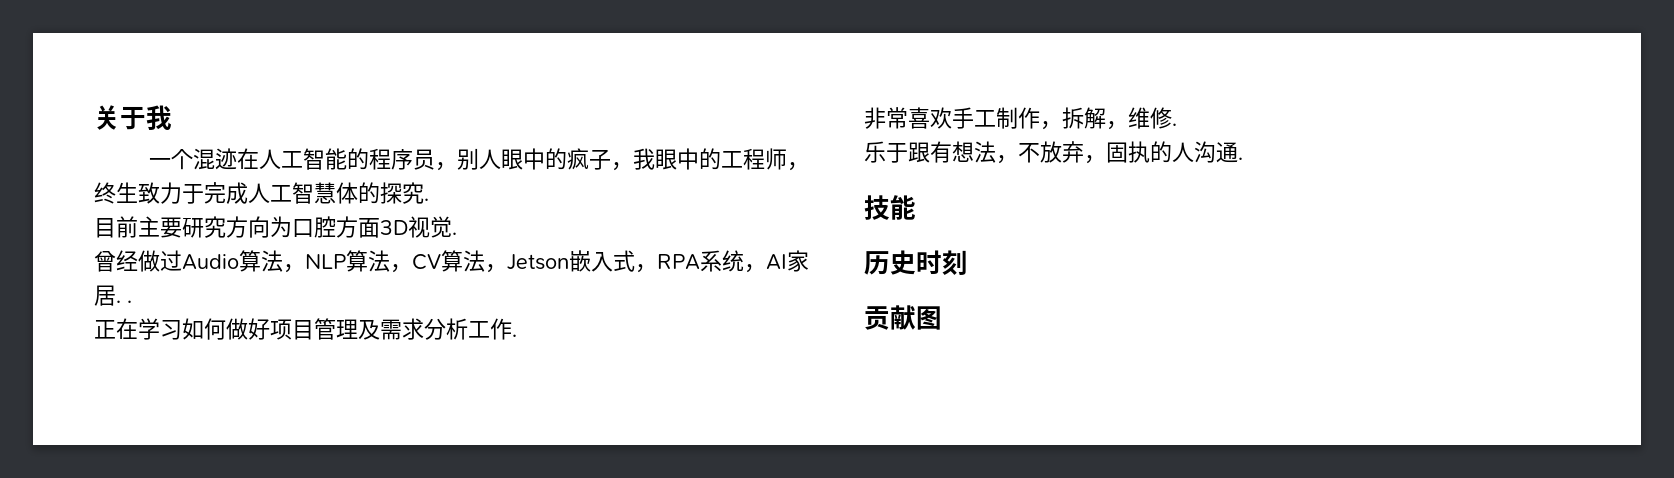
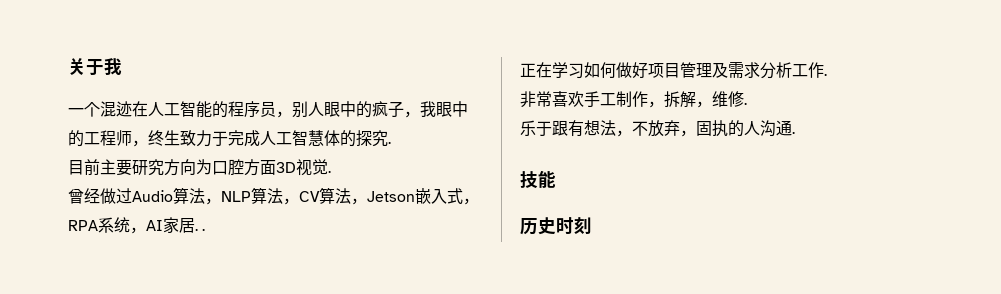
- 贡献图

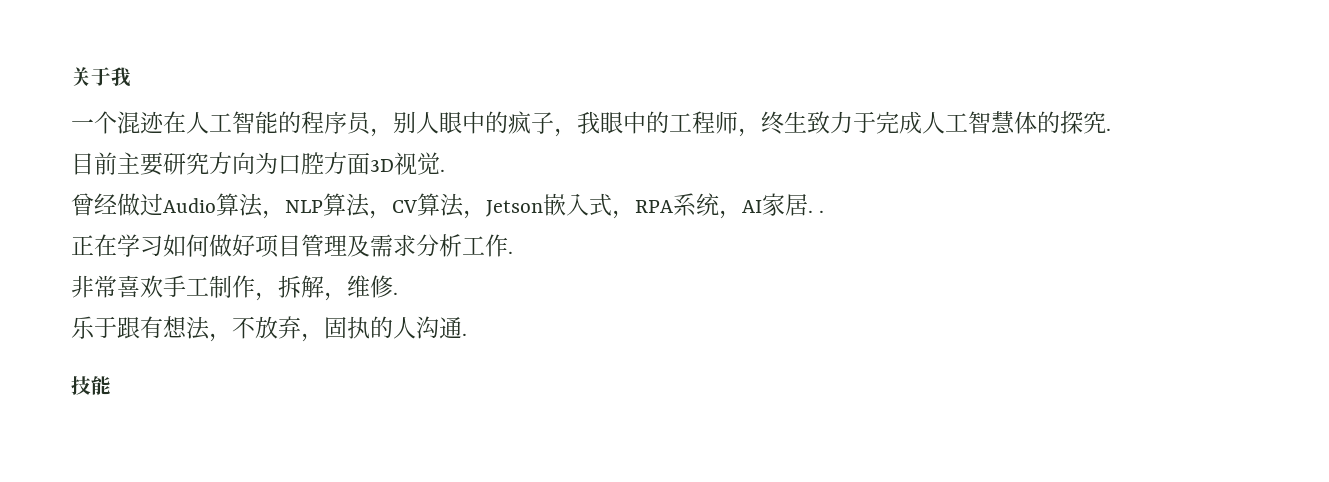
- 历史时刻

